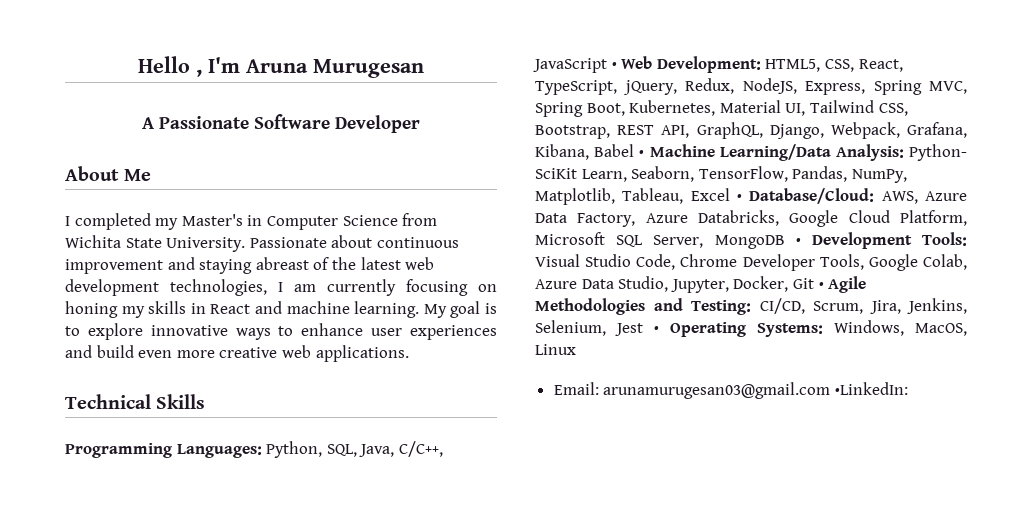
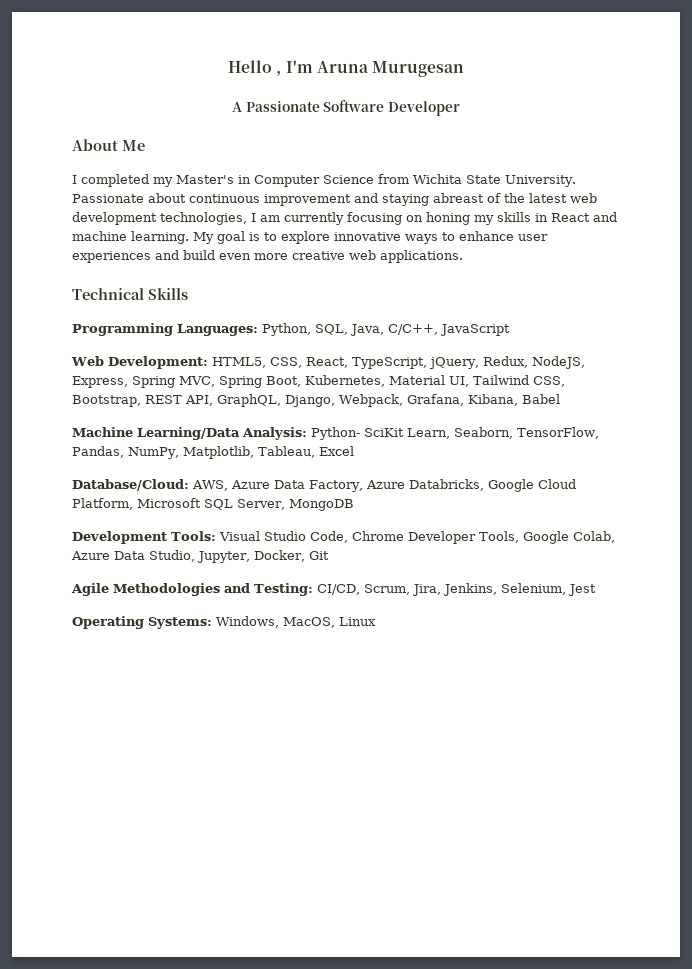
- Python, SQL, Java, C/C++, JavaScript • Web Development:
+ Python, SQL, Java, C/C++, JavaScript
+ Web Development:
- HTML5, CSS, React, TypeScript, jQuery, Redux, NodeJS, Express, Spring MVC, Spring Boot, Kubernetes, Material UI, Tailwind CSS, Bootstrap, REST API, GraphQL, Django, Webpack, Grafana, Kibana, Babel • Machine Learning/Data Analysis:
+ HTML5, CSS, React, TypeScript, jQuery, Redux, NodeJS, Express, Spring MVC, Spring Boot, Kubernetes, Material UI, Tailwind CSS, Bootstrap, REST API, GraphQL, Django, Webpack, Grafana, Kibana, Babel
+ Machine Learning/Data Analysis:
- Python- SciKit Learn, Seaborn, TensorFlow, Pandas, NumPy, Matplotlib, Tableau, Excel • Database/Cloud:
+ Python- SciKit Learn, Seaborn, TensorFlow, Pandas, NumPy, Matplotlib, Tableau, Excel
+ Database/Cloud:
- AWS, Azure Data Factory, Azure Databricks, Google Cloud Platform, Microsoft SQL Server, MongoDB • Development Tools:
+ AWS, Azure Data Factory, Azure Databricks, Google Cloud Platform, Microsoft SQL Server, MongoDB
+ Development Tools:
- Visual Studio Code, Chrome Developer Tools, Google Colab, Azure Data Studio, Jupyter, Docker, Git • Agile Methodologies and Testing:
+ Visual Studio Code, Chrome Developer Tools, Google Colab, Azure Data Studio, Jupyter, Docker, Git
+ Agile Methodologies and Testing:
- CI/CD, Scrum, Jira, Jenkins, Selenium, Jest • Operating Systems:
+ CI/CD, Scrum, Jira, Jenkins, Selenium, Jest
+ Operating Systems:
- Email: arunamurugesan03@gmail.com •LinkedIn:

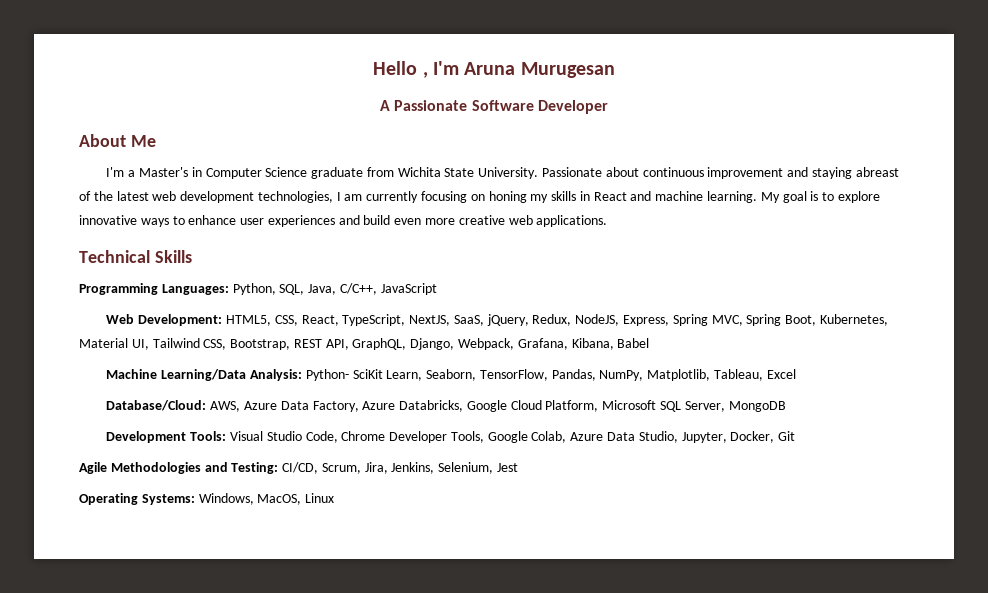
- I completed my Master's in Computer Science from Wichita State University.
+ I'm a Master's in Computer Science graduate from Wichita State University.
- Web Development: HTML5, CSS, React, TypeScript, jQuery, Redux, NodeJS, Express, Spring MVC, Spring Boot, Kubernetes, Material UI, Tailwind CSS, Bootstrap, REST API, GraphQL, Django, Webpack, Grafana, Kibana, Babel
+ Web Development: HTML5, CSS, React, TypeScript, NextJS, SaaS, jQuery, Redux, NodeJS, Express, Spring MVC, Spring Boot, Kubernetes, Material UI, Tailwind CSS, Bootstrap, REST API, GraphQL, Django, Webpack, Grafana, Kibana, Babel

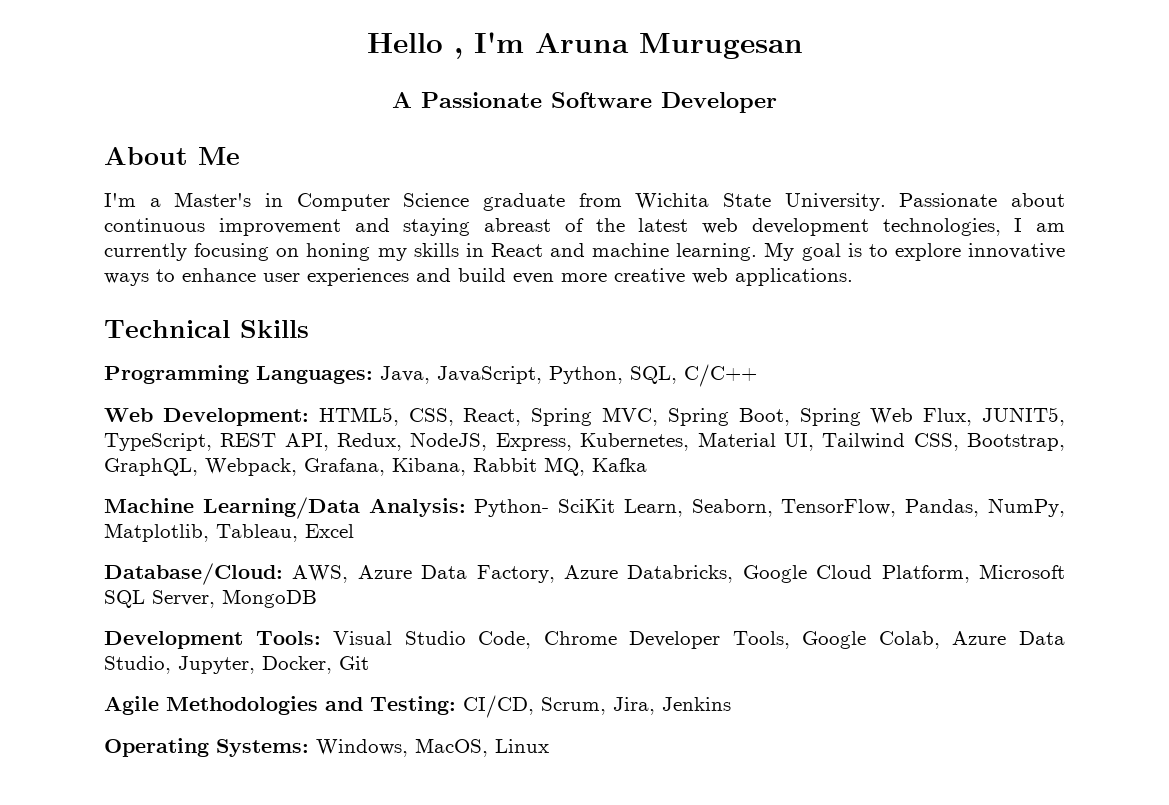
- Programming Languages: Python, SQL, Java, C/C++, JavaScript
+ Programming Languages: Java, JavaScript, Python, SQL, C/C++
- Web Development: HTML5, CSS, React, TypeScript, NextJS, SaaS, jQuery, Redux, NodeJS, Express, Spring MVC, Spring Boot, Kubernetes, Material UI, Tailwind CSS, Bootstrap, REST API, GraphQL, Django, Webpack, Grafana, Kibana, Babel
+ Web Development: HTML5, CSS, React, Spring MVC, Spring Boot, Spring Web Flux, JUNIT5, TypeScript, REST API, Redux, NodeJS, Express, Kubernetes, Material UI, Tailwind CSS, Bootstrap, GraphQL, Webpack, Grafana, Kibana, Rabbit MQ, Kafka
- Agile Methodologies and Testing: CI/CD, Scrum, Jira, Jenkins, Selenium, Jest
+ Agile Methodologies and Testing: CI/CD, Scrum, Jira, Jenkins

